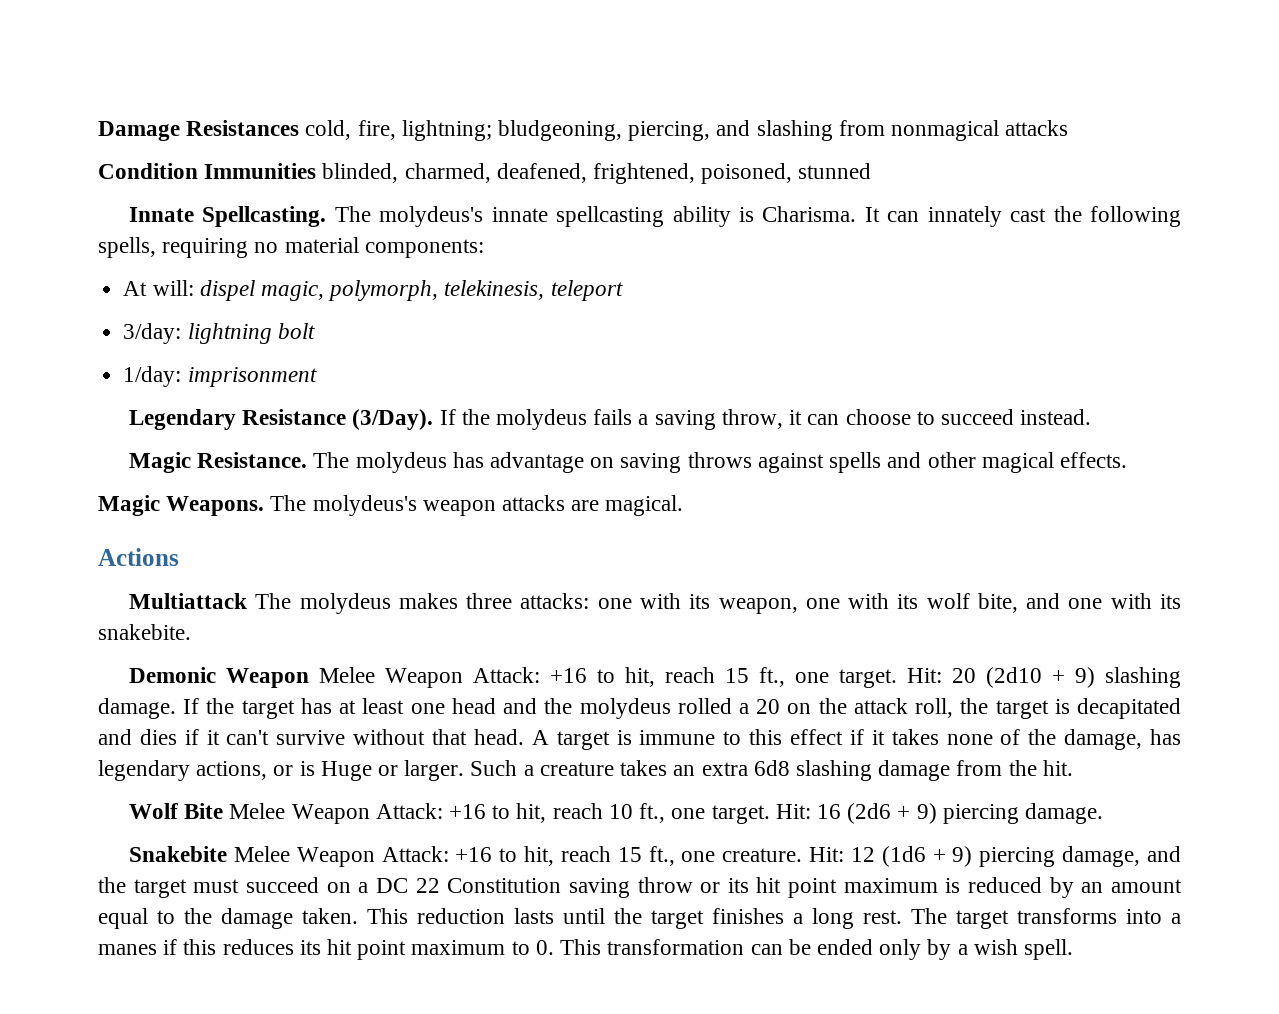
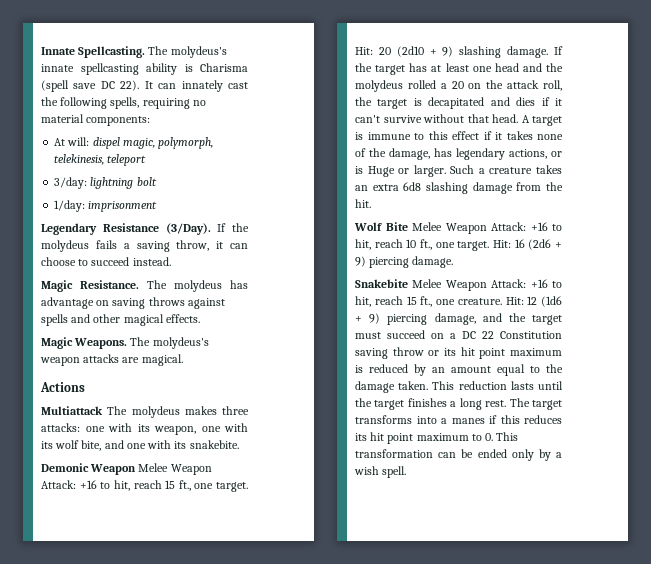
- Damage Resistances cold, fire, lightning; bludgeoning, piercing, and slashing from nonmagical attacks
- Condition Immunities blinded, charmed, deafened, frightened, poisoned, stunned
- The molydeus's innate spellcasting ability is Charisma.
+ The molydeus's innate spellcasting ability is Charisma (spell save DC 22).

